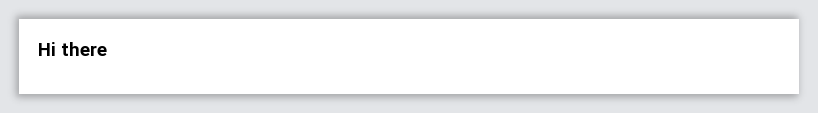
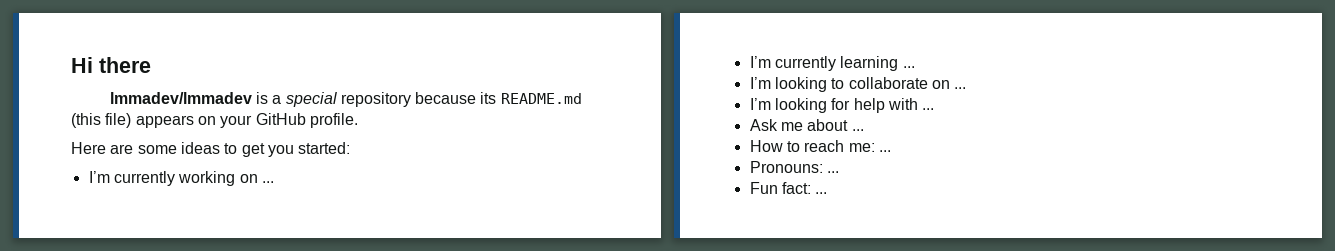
+ lmmadev/lmmadev is a special repository because its README.md (this file) appears on your GitHub profile.
+ Here are some ideas to get you started:
+ I’m currently working on ...
+ I’m currently learning ...
+ I’m looking to collaborate on ...
+ I’m looking for help with ...
+ Ask me about ...
+ How to reach me: ...
+ Pronouns: ...
+ Fun fact: ...

